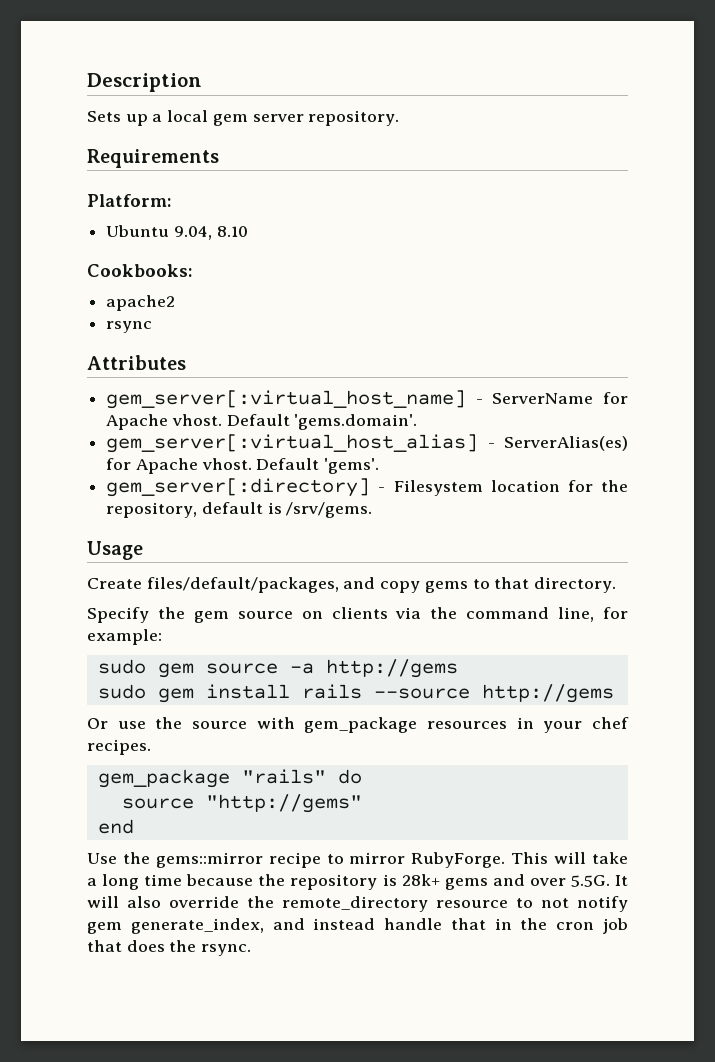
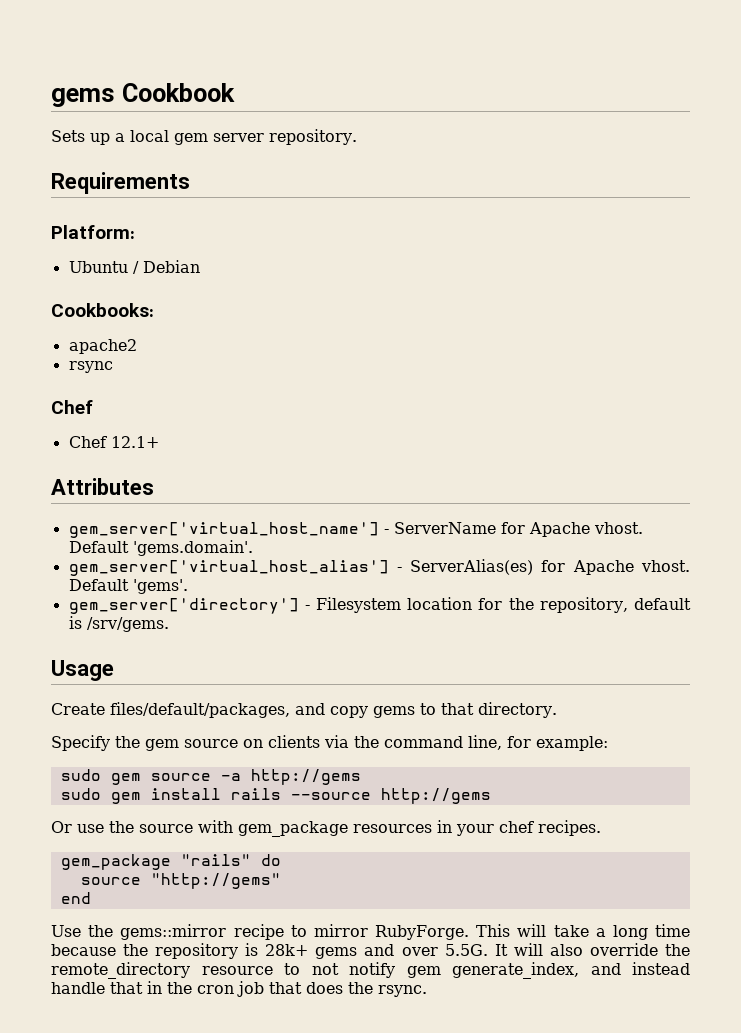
- Description
+ gems Cookbook
- Ubuntu 9.04, 8.10
+ Ubuntu / Debian
  rsync
+ Chef
+ Chef 12.1+
- gem_server[:virtual_host_name] - ServerName for Apache vhost.
+ gem_server['virtual_host_name'] - ServerName for Apache vhost.
- gem_server[:virtual_host_alias] - ServerAlias(es) for Apache vhost.
+ gem_server['virtual_host_alias'] - ServerAlias(es) for Apache vhost.
- gem_server[:directory] - Filesystem location for the repository, default is /srv/gems.
+ gem_server['directory'] - Filesystem location for the repository, default is /srv/gems.

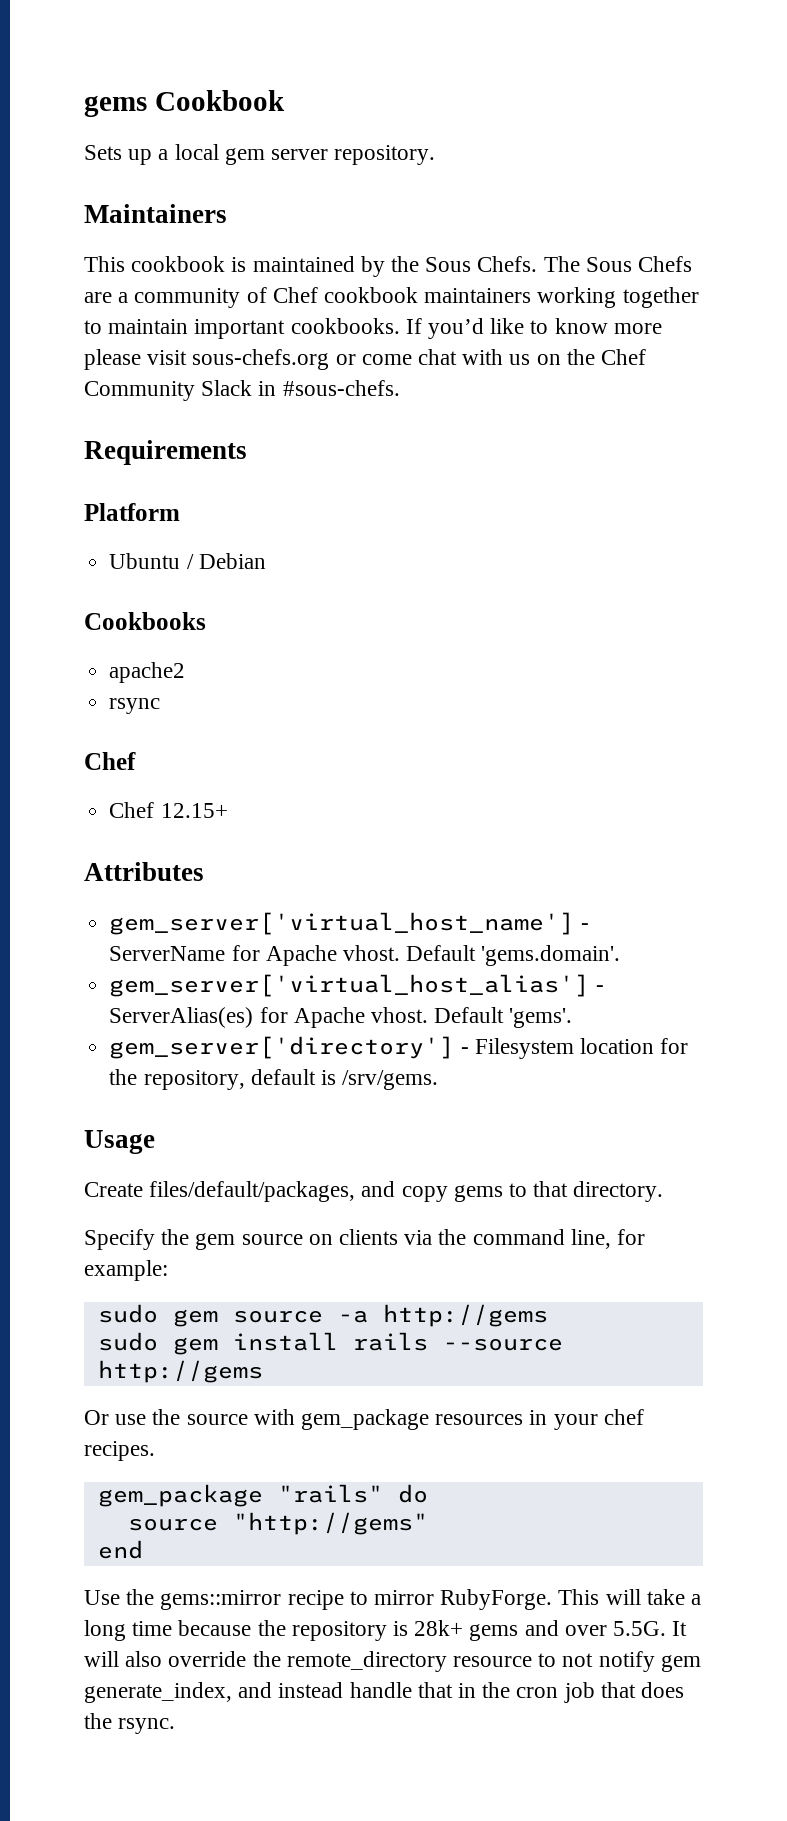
+ Maintainers
+ This cookbook is maintained by the Sous Chefs. The Sous Chefs are a community of Chef cookbook maintainers working together to maintain important cookbooks. If you’d like to know more please visit sous-chefs.org or come chat with us on the Chef Community Slack in #sous-chefs.
- Platform:
+ Platform
- Cookbooks:
+ Cookbooks
- Chef 12.1+
+ Chef 12.15+

